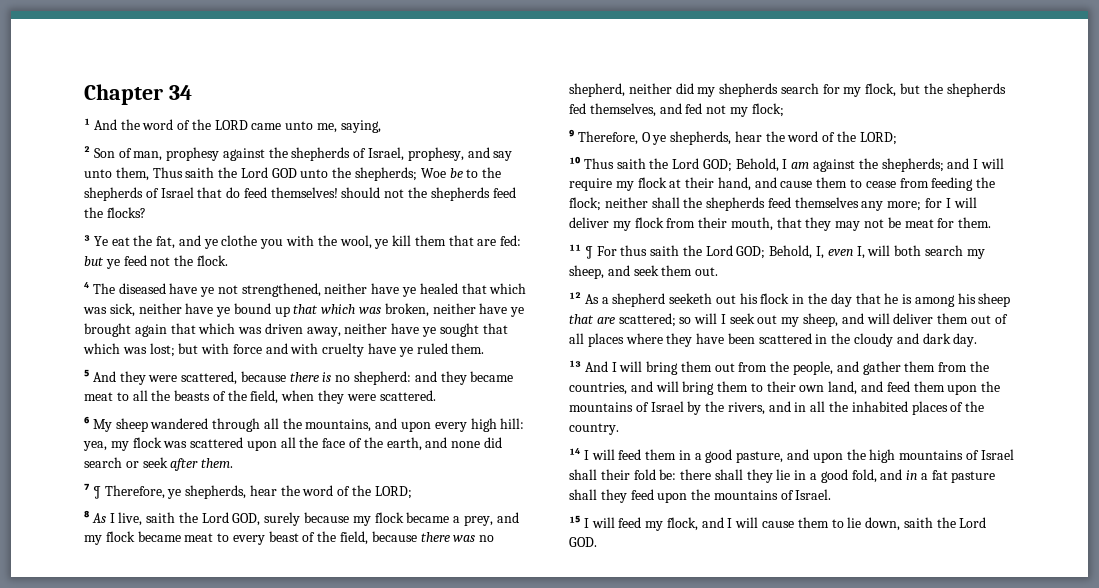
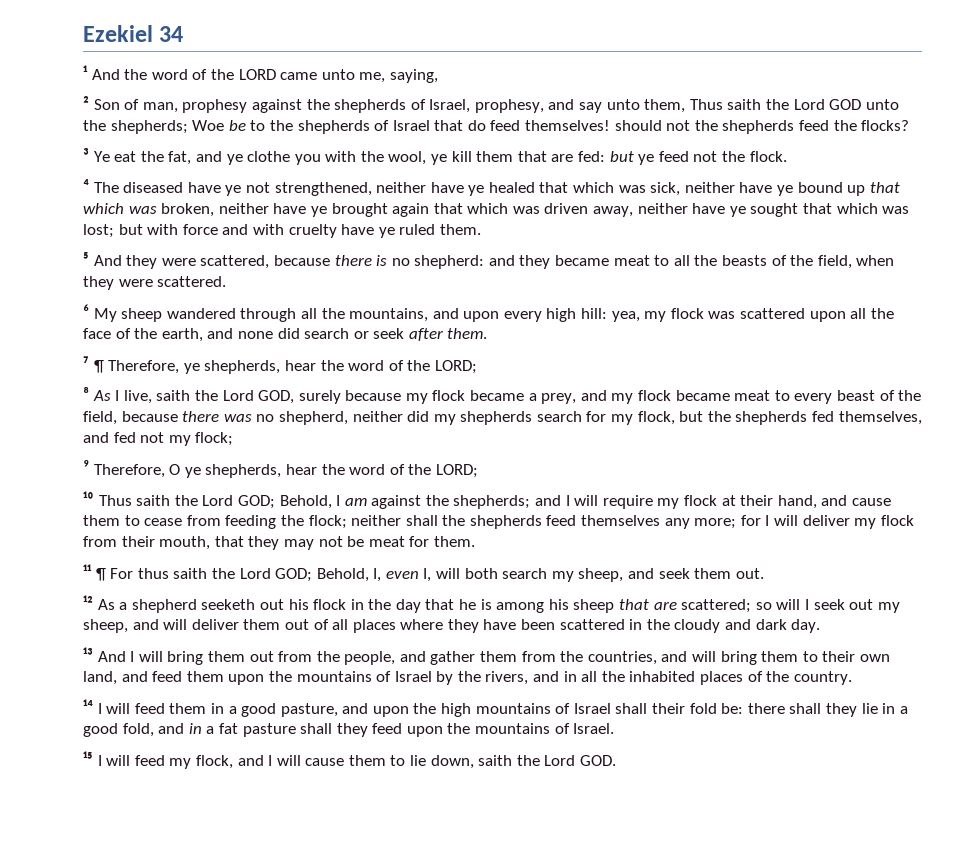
- Chapter 34
+ Ezekiel 34

